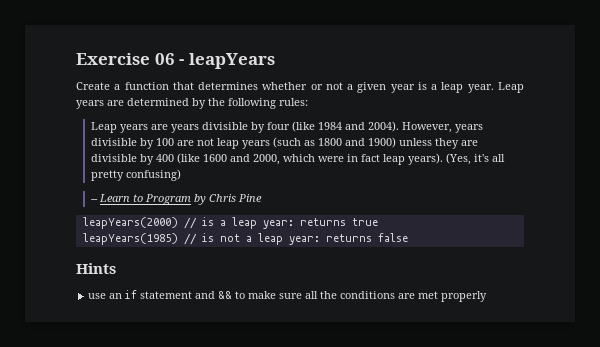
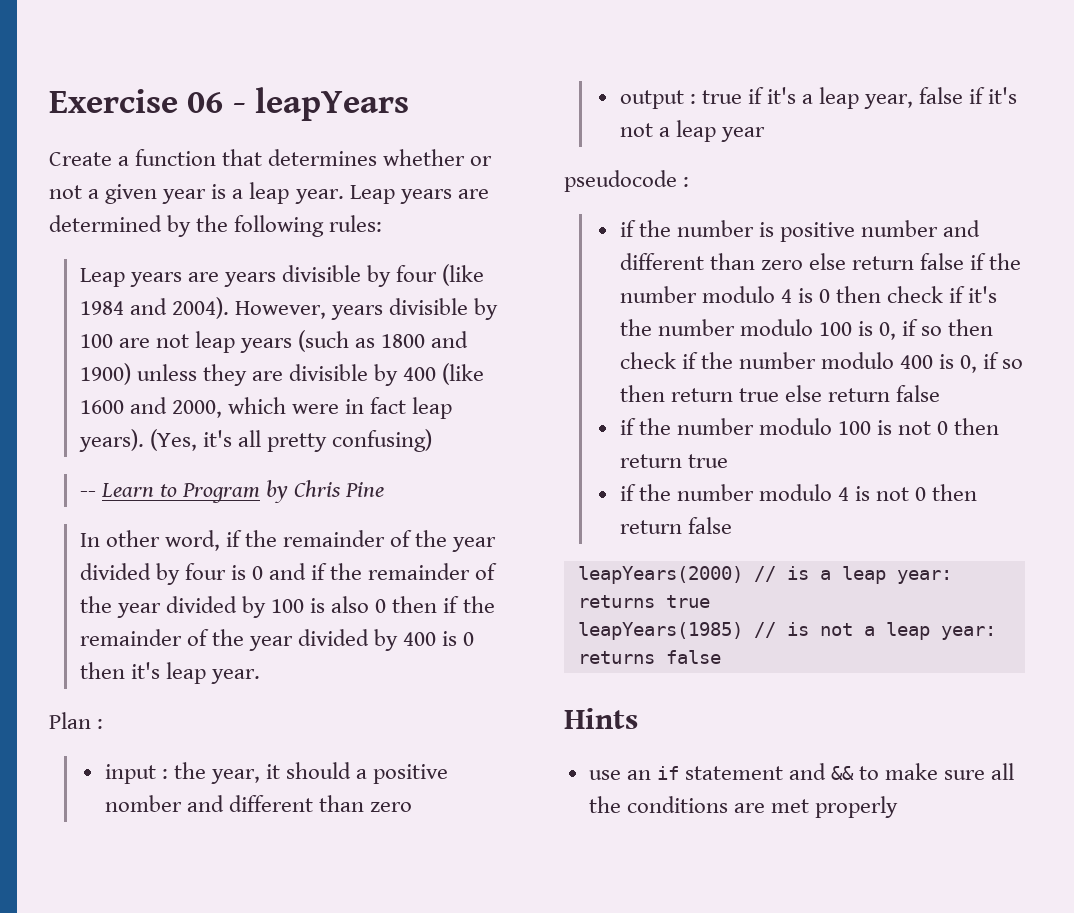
+ In other word, if the remainder of the year divided by four is 0 and if the remainder of the year divided by 100 is also 0 then if the remainder of the year divided by 400 is 0 then it's leap year.
+ Plan :
+ input : the year, it should a positive nomber and different than zero
+ output : true if it's a leap year, false if it's not a leap year
+ pseudocode :
+ if the number is positive number and different than zero else return false if the number modulo 4 is 0 then check if it's the number modulo 100 is 0, if so then check if the number modulo 400 is 0, if so then return true else return false
+ if the number modulo 100 is not 0 then return true
+ if the number modulo 4 is not 0 then return false

